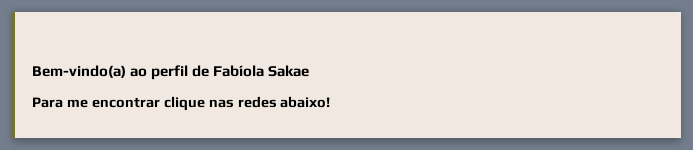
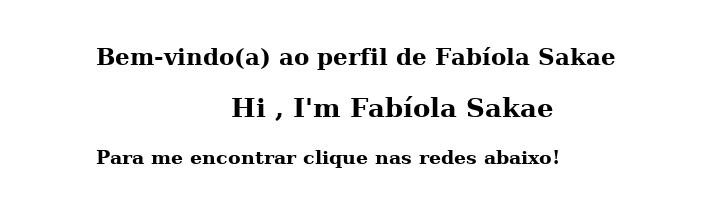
+ Hi , I'm Fabíola Sakae

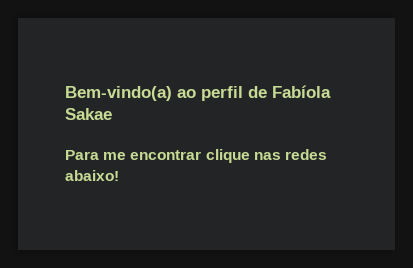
- Hi , I'm Fabíola Sakae

